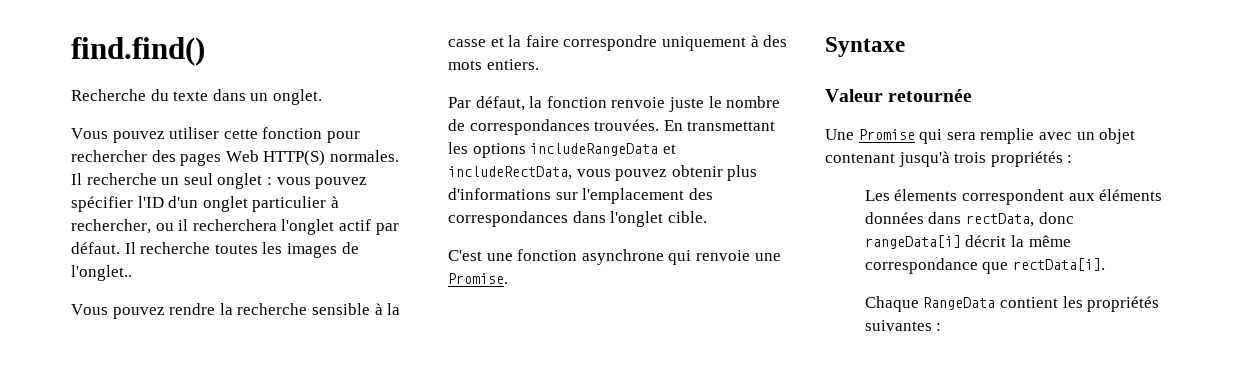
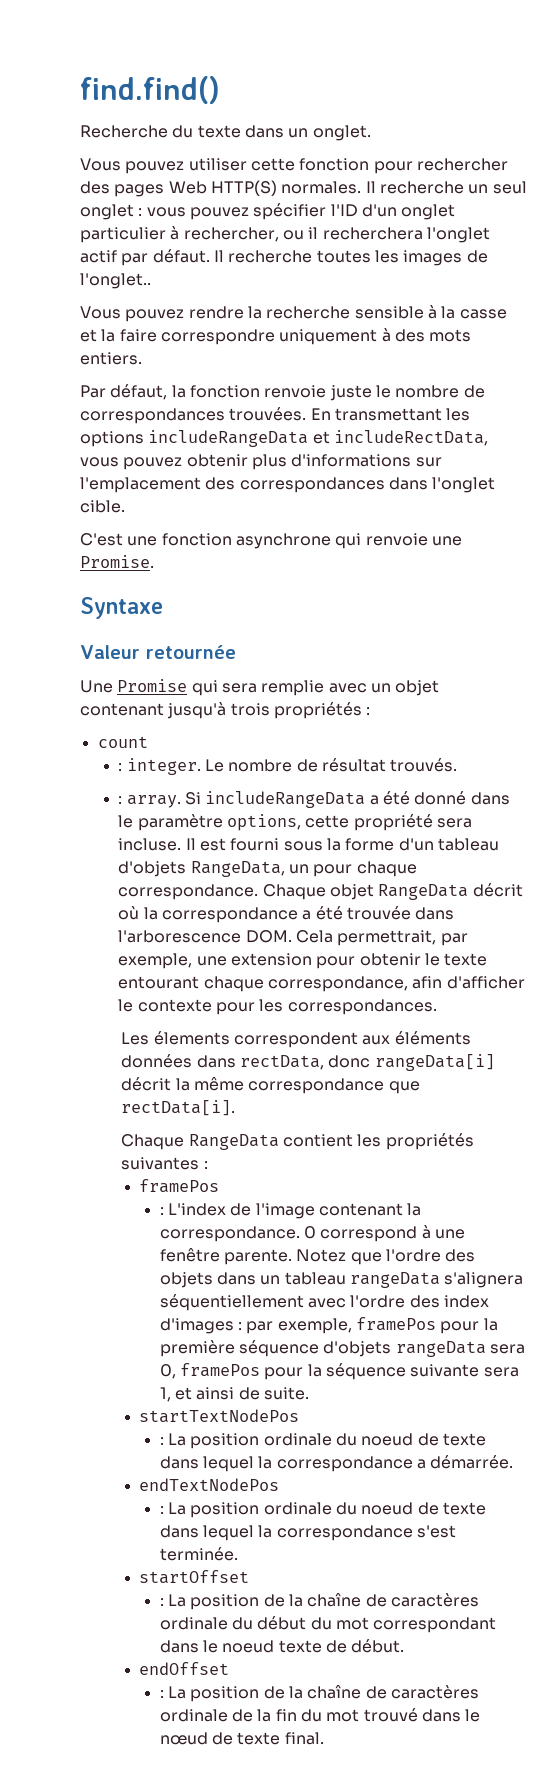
+ count
+ : integer. Le nombre de résultat trouvés.
+ : array. Si includeRangeData a été donné dans le paramètre options, cette propriété sera incluse. Il est fourni sous la forme d'un tableau d'objets RangeData, un pour chaque correspondance. Chaque objet RangeData décrit où la correspondance a été trouvée dans l'arborescence DOM. Cela permettrait, par exemple, une extension pour obtenir le texte entourant chaque correspondance, afin d'afficher le contexte pour les correspondances.
  Chaque RangeData contient les propriétés suivantes :
+ framePos
+ : L'index de l'image contenant la correspondance. 0 correspond à une fenêtre parente. Notez que l'ordre des objets dans un tableau rangeData s'alignera séquentiellement avec l'ordre des index d'images : par exemple, framePos pour la première séquence d'objets rangeData sera 0, framePos pour la séquence suivante sera 1, et ainsi de suite.
+ startTextNodePos
+ : La position ordinale du noeud de texte dans lequel la correspondance a démarrée.
+ endTextNodePos
+ : La position ordinale du noeud de texte dans lequel la correspondance s'est terminée.
+ startOffset
+ : La position de la chaîne de caractères ordinale du début du mot correspondant dans le noeud texte de début.
+ endOffset
+ : La position de la chaîne de caractères ordinale de la fin du mot trouvé dans le nœud de texte final.

